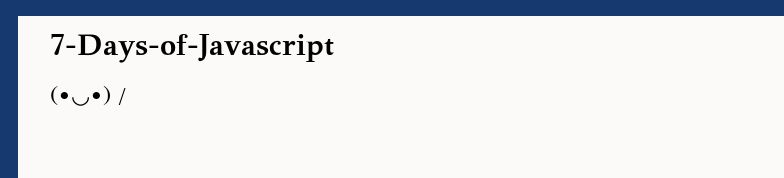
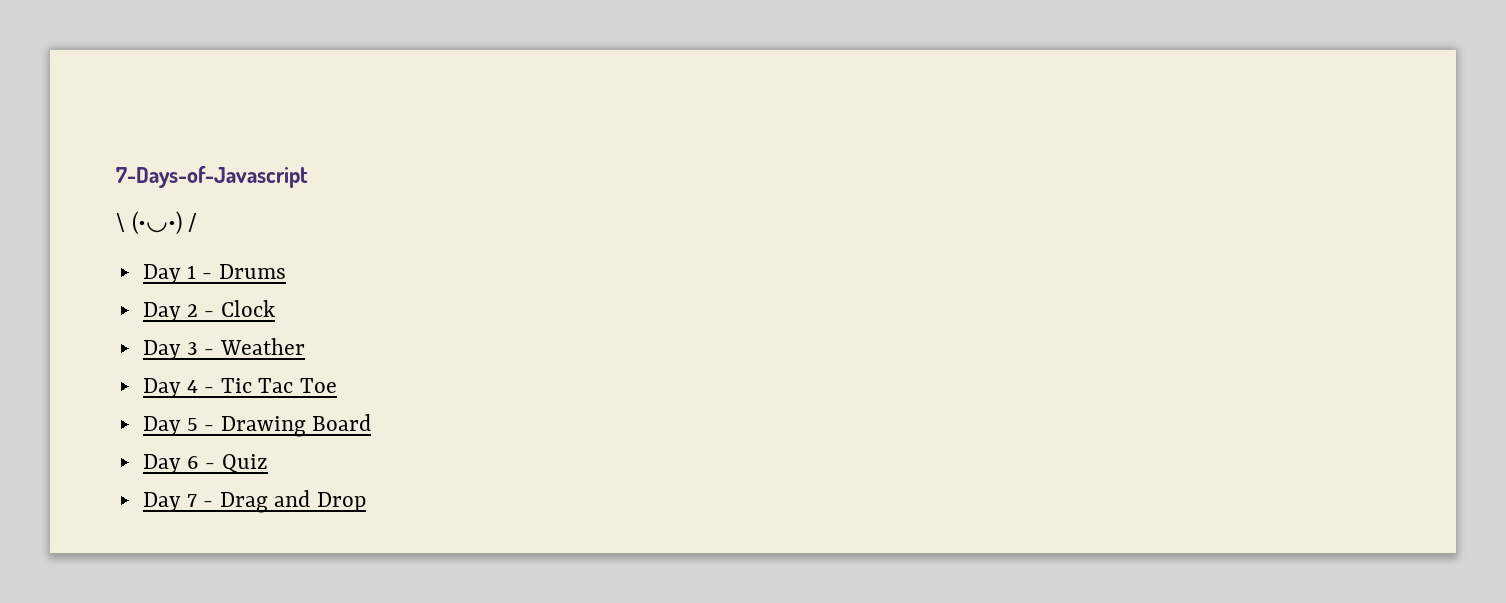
- (•◡•) /
+ \ (•◡•) /
+ Day 1 - Drums
+ Day 2 - Clock
+ Day 3 - Weather
+ Day 4 - Tic Tac Toe
+ Day 5 - Drawing Board
+ Day 6 - Quiz
+ Day 7 - Drag and Drop

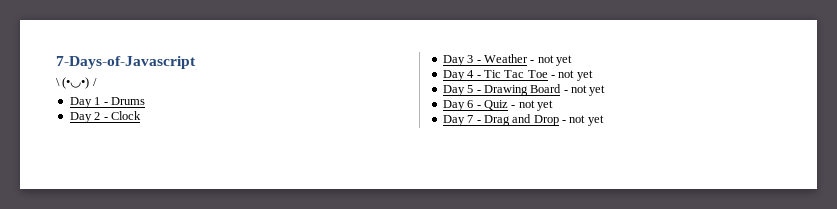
- Day 3 - Weather
+ Day 3 - Weather - not yet
- Day 4 - Tic Tac Toe
+ Day 4 - Tic Tac Toe - not yet
- Day 5 - Drawing Board
+ Day 5 - Drawing Board - not yet
- Day 6 - Quiz
+ Day 6 - Quiz - not yet
- Day 7 - Drag and Drop
+ Day 7 - Drag and Drop - not yet

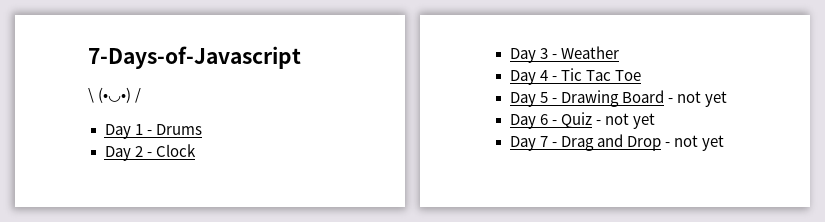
- Day 3 - Weather - not yet
+ Day 3 - Weather
- Day 4 - Tic Tac Toe - not yet
+ Day 4 - Tic Tac Toe

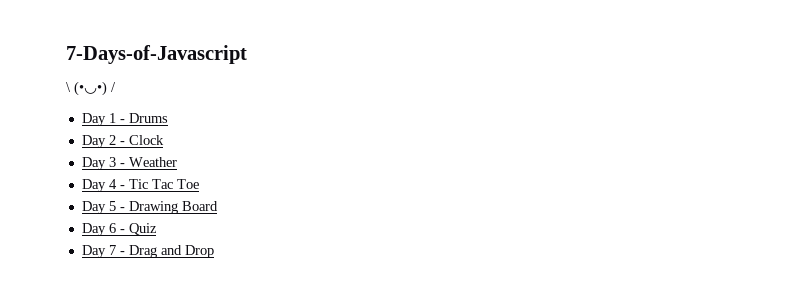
- Day 5 - Drawing Board - not yet
+ Day 5 - Drawing Board
- Day 6 - Quiz - not yet
+ Day 6 - Quiz
- Day 7 - Drag and Drop - not yet
+ Day 7 - Drag and Drop

